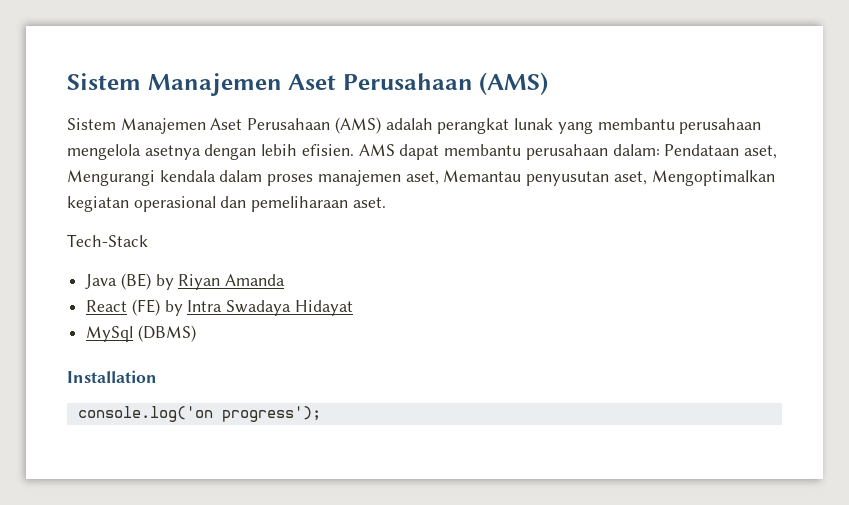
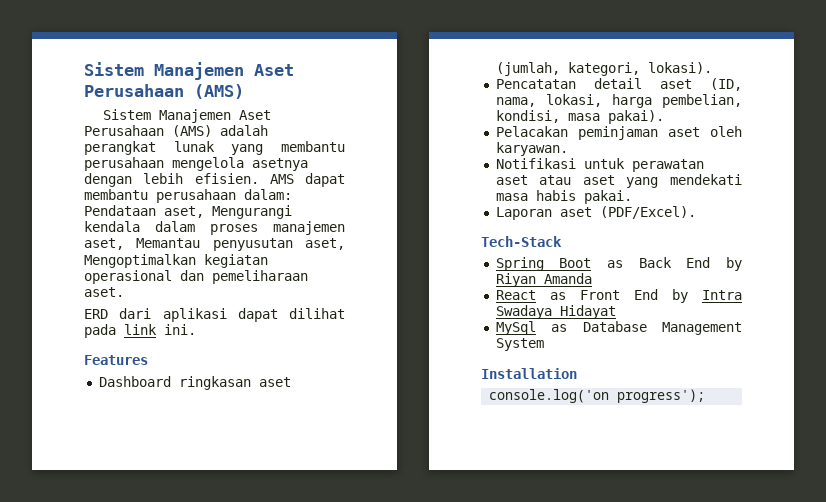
+ ERD dari aplikasi dapat dilihat pada link ini.
+ Features
+ Dashboard ringkasan aset (jumlah, kategori, lokasi).
+ Pencatatan detail aset (ID, nama, lokasi, harga pembelian, kondisi, masa pakai).
+ Pelacakan peminjaman aset oleh karyawan.
+ Notifikasi untuk perawatan aset atau aset yang mendekati masa habis pakai.
+ Laporan aset (PDF/Excel).
  Tech-Stack
- Java (BE) by Riyan Amanda
+ Spring Boot as Back End by Riyan Amanda
- React (FE) by Intra Swadaya Hidayat
+ React as Front End by Intra Swadaya Hidayat
- MySql (DBMS)
+ MySql as Database Management System

